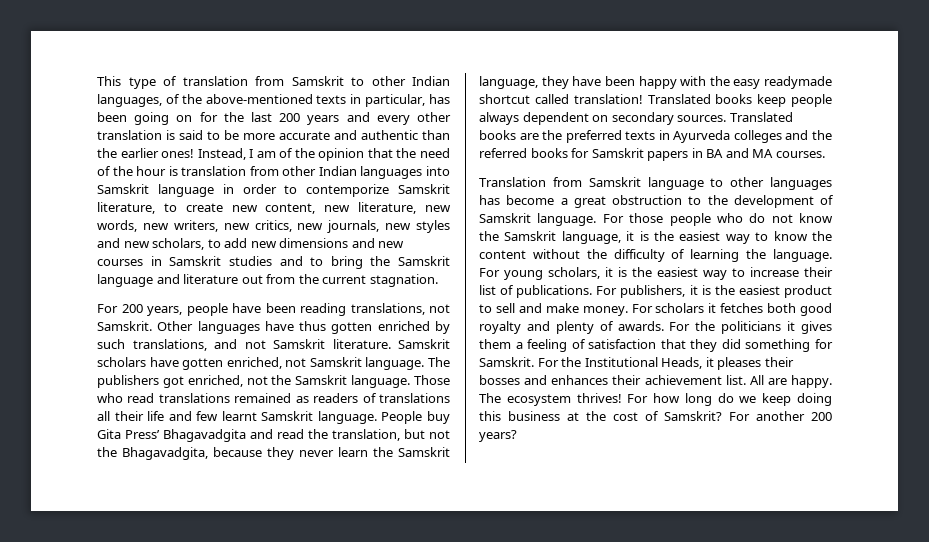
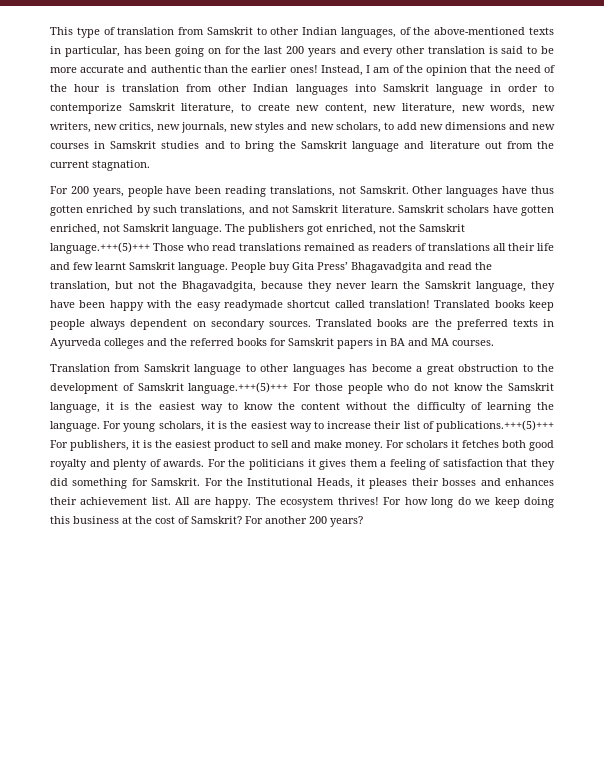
- The publishers got enriched, not the Samskrit language. Those who read translations remained as readers of translations all their life and few learnt Samskrit language.
+ The publishers got enriched, not the Samskrit language.+++(5)+++ Those who read translations remained as readers of translations all their life and few learnt Samskrit language.
- Translation from Samskrit language to other languages has become a great obstruction to the development of Samskrit language. For those people who do not know the Samskrit language, it is the easiest way to know the content without the difficulty of learning the language.
+ Translation from Samskrit language to other languages has become a great obstruction to the development of Samskrit language.+++(5)+++ For those people who do not know the Samskrit language, it is the easiest way to know the content without the difficulty of learning the language.
- For young scholars, it is the easiest way to increase their list of publications. For publishers, it is the easiest product to sell and make money.
+ For young scholars, it is the easiest way to increase their list of publications.+++(5)+++ For publishers, it is the easiest product to sell and make money.

